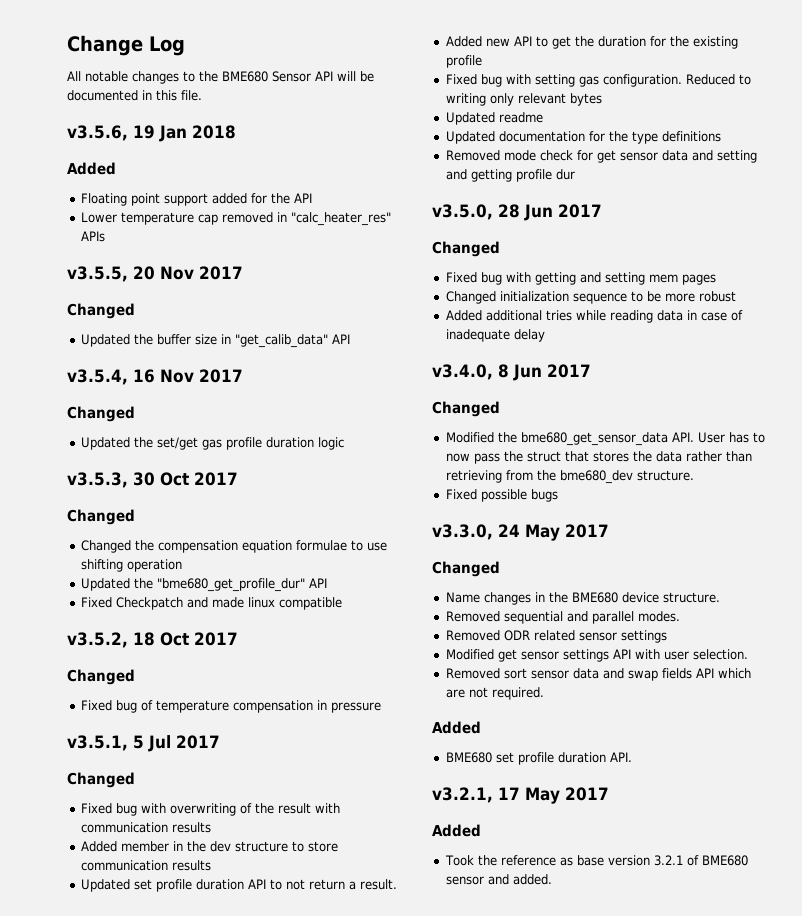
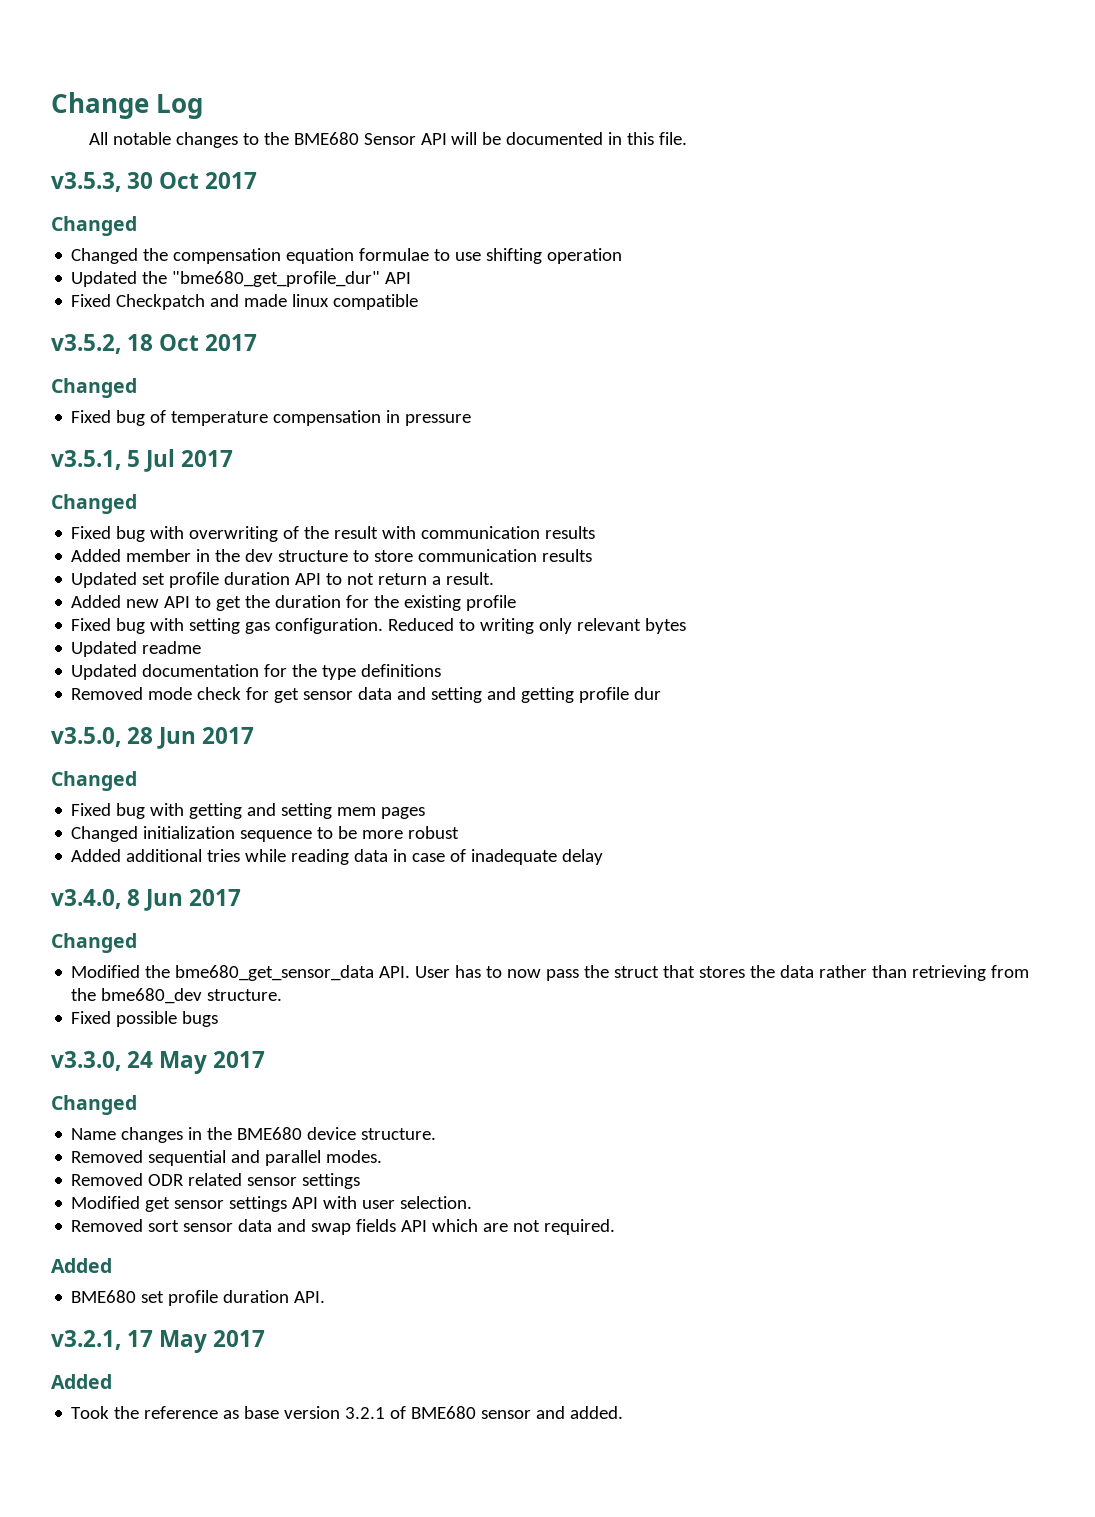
- v3.5.6, 19 Jan 2018
- Added
- Floating point support added for the API
- Lower temperature cap removed in "calc_heater_res" APIs
- v3.5.5, 20 Nov 2017
- Changed
- Updated the buffer size in "get_calib_data" API
- v3.5.4, 16 Nov 2017
- Changed
- Updated the set/get gas profile duration logic

